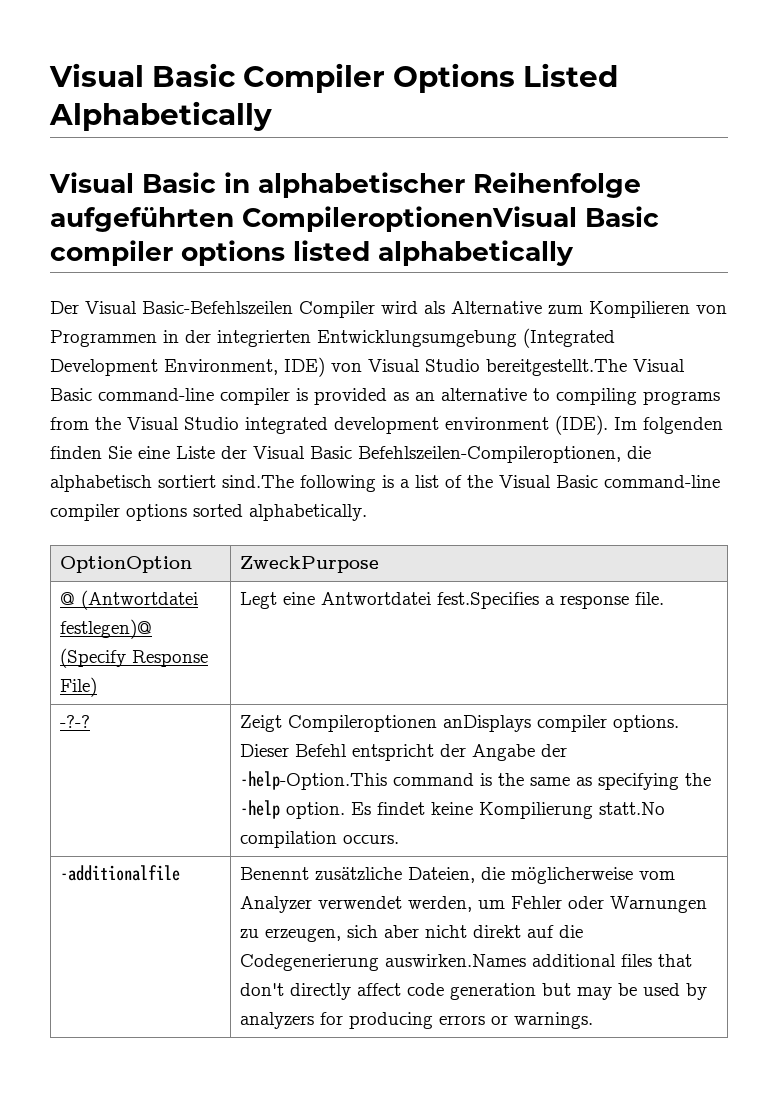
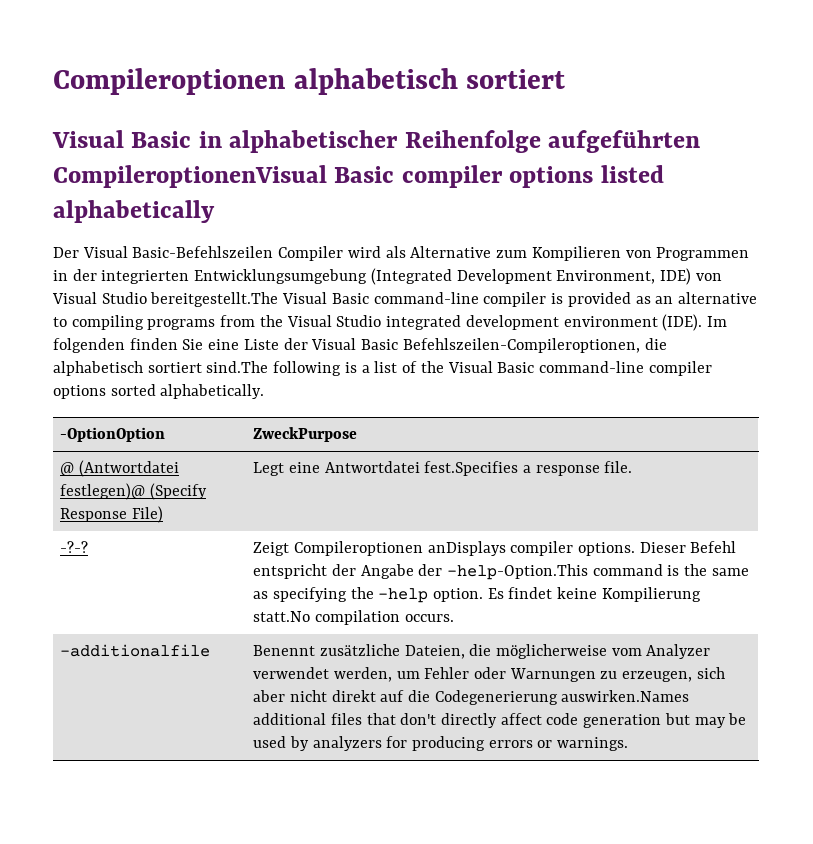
- Visual Basic Compiler Options Listed Alphabetically
+ Compileroptionen alphabetisch sortiert
- OptionOption | ZweckPurpose
+ -OptionOption | ZweckPurpose

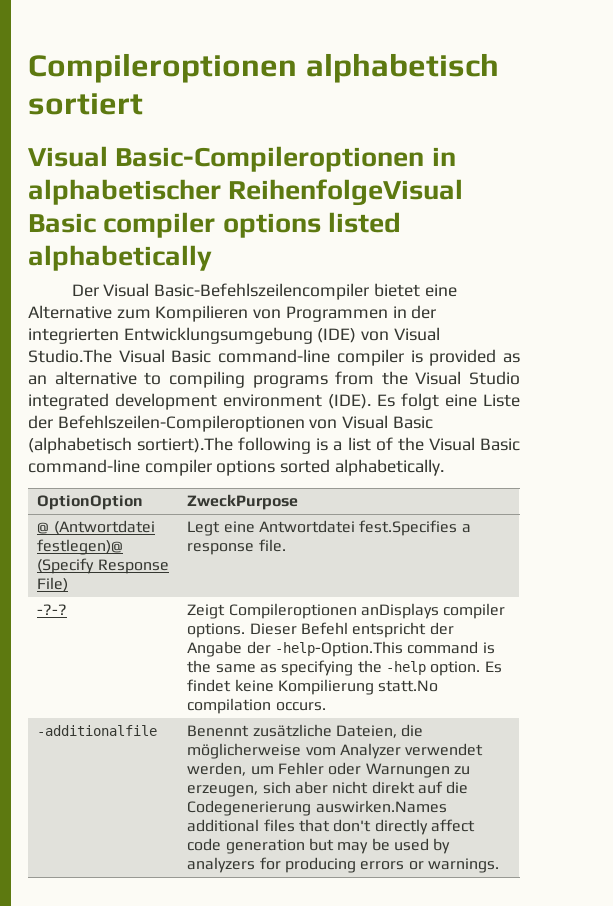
- Visual Basic in alphabetischer Reihenfolge aufgeführten CompileroptionenVisual Basic compiler options listed alphabetically
+ Visual Basic-Compileroptionen in alphabetischer ReihenfolgeVisual Basic compiler options listed alphabetically
- Der Visual Basic-Befehlszeilen Compiler wird als Alternative zum Kompilieren von Programmen in der integrierten Entwicklungsumgebung (Integrated Development Environment, IDE) von Visual Studio bereitgestellt.The Visual Basic command-line compiler is provided as an alternative to compiling programs from the Visual Studio integrated development environment (IDE).
+ Der Visual Basic-Befehlszeilencompiler bietet eine Alternative zum Kompilieren von Programmen in der integrierten Entwicklungsumgebung (IDE) von Visual Studio.The Visual Basic command-line compiler is provided as an alternative to compiling programs from the Visual Studio integrated development environment (IDE).
- Im folgenden finden Sie eine Liste der Visual Basic Befehlszeilen-Compileroptionen, die alphabetisch sortiert sind.The following is a list of the Visual Basic command-line compiler options sorted alphabetically.
+ Es folgt eine Liste der Befehlszeilen-Compileroptionen von Visual Basic (alphabetisch sortiert).The following is a list of the Visual Basic command-line compiler options sorted alphabetically.
- -OptionOption | ZweckPurpose
+ OptionOption | ZweckPurpose

